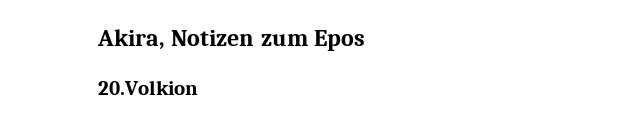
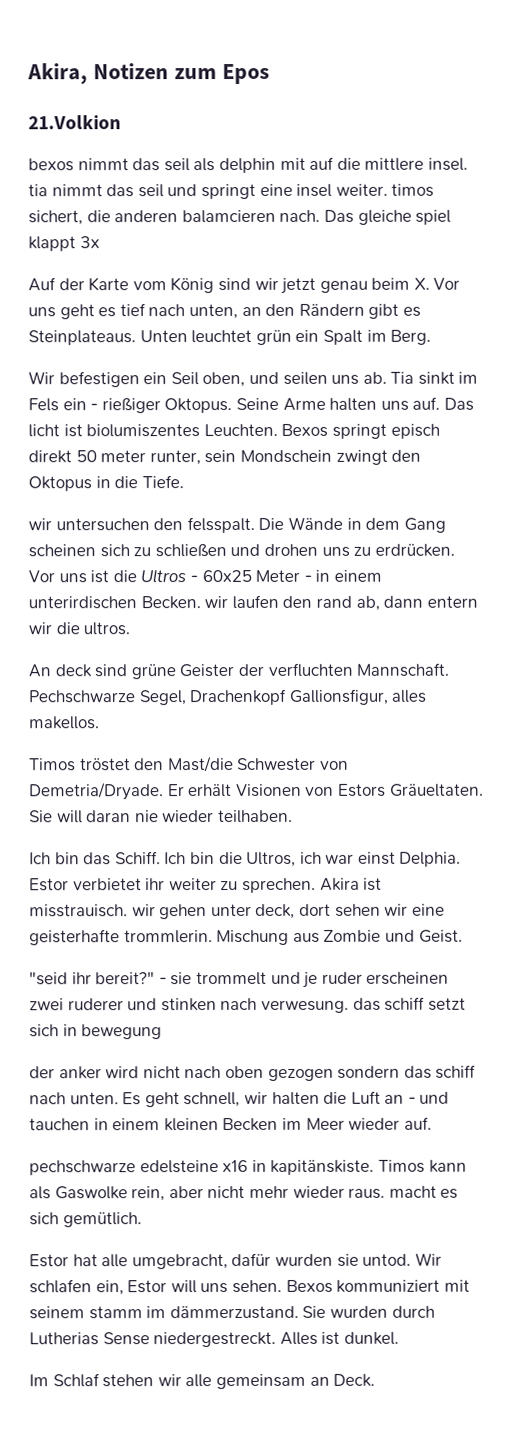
- 20.Volkion
+ 21.Volkion
+ bexos nimmt das seil als delphin mit auf die mittlere insel. tia nimmt das seil und springt eine insel weiter. timos sichert, die anderen balamcieren nach. Das gleiche spiel klappt 3x
+ Auf der Karte vom König sind wir jetzt genau beim X. Vor uns geht es tief nach unten, an den Rändern gibt es Steinplateaus. Unten leuchtet grün ein Spalt im Berg.
+ Wir befestigen ein Seil oben, und seilen uns ab. Tia sinkt im Fels ein - rießiger Oktopus. Seine Arme halten uns auf. Das licht ist biolumiszentes Leuchten. Bexos springt episch direkt 50 meter runter, sein Mondschein zwingt den Oktopus in die Tiefe.
+ wir untersuchen den felsspalt. Die Wände in dem Gang scheinen sich zu schließen und drohen uns zu erdrücken. Vor uns ist die Ultros - 60x25 Meter - in einem unterirdischen Becken. wir laufen den rand ab, dann entern wir die ultros.
+ An deck sind grüne Geister der verfluchten Mannschaft. Pechschwarze Segel, Drachenkopf Gallionsfigur, alles makellos.
+ Timos tröstet den Mast/die Schwester von Demetria/Dryade. Er erhält Visionen von Estors Gräueltaten. Sie will daran nie wieder teilhaben.
+ Ich bin das Schiff. Ich bin die Ultros, ich war einst Delphia. Estor verbietet ihr weiter zu sprechen. Akira ist misstrauisch. wir gehen unter deck, dort sehen wir eine geisterhafte trommlerin. Mischung aus Zombie und Geist.
+ "seid ihr bereit?" - sie trommelt und je ruder erscheinen zwei ruderer und stinken nach verwesung. das schiff setzt sich in bewegung
+ der anker wird nicht nach oben gezogen sondern das schiff nach unten. Es geht schnell, wir halten die Luft an - und tauchen in einem kleinen Becken im Meer wieder auf.
+ pechschwarze edelsteine x16 in kapitänskiste. Timos kann als Gaswolke rein, aber nicht mehr wieder raus. macht es sich gemütlich.
+ Estor hat alle umgebracht, dafür wurden sie untod. Wir schlafen ein, Estor will uns sehen. Bexos kommuniziert mit seinem stamm im dämmerzustand. Sie wurden durch Lutherias Sense niedergestreckt. Alles ist dunkel.
+ Im Schlaf stehen wir alle gemeinsam an Deck.

